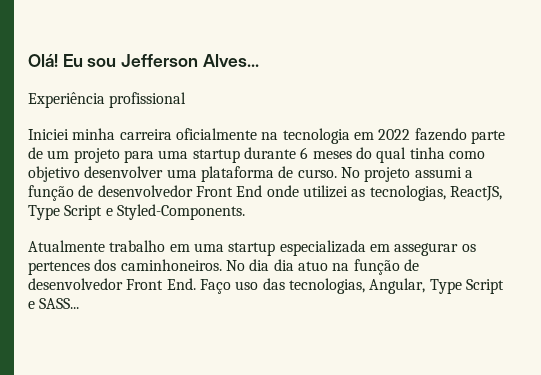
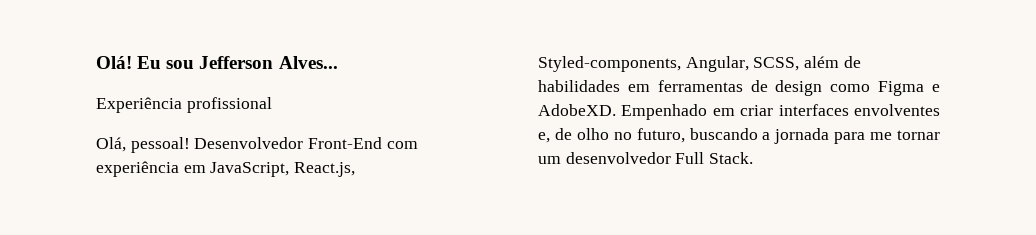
- Iniciei minha carreira oficialmente na tecnologia em 2022 fazendo parte de um projeto para uma startup durante 6 meses do qual tinha como objetivo desenvolver uma plataforma de curso. No projeto assumi a função de desenvolvedor Front End onde utilizei as tecnologias, ReactJS, Type Script e Styled-Components.
- Atualmente trabalho em uma startup especializada em assegurar os pertences dos caminhoneiros. No dia dia atuo na função de desenvolvedor Front End. Faço uso das tecnologias, Angular, Type Script e SASS...
+ Olá, pessoal! Desenvolvedor Front-End com experiência em JavaScript, React.js, Styled-components, Angular, SCSS, além de habilidades em ferramentas de design como Figma e AdobeXD. Empenhado em criar interfaces envolventes e, de olho no futuro, buscando a jornada para me tornar um desenvolvedor Full Stack.

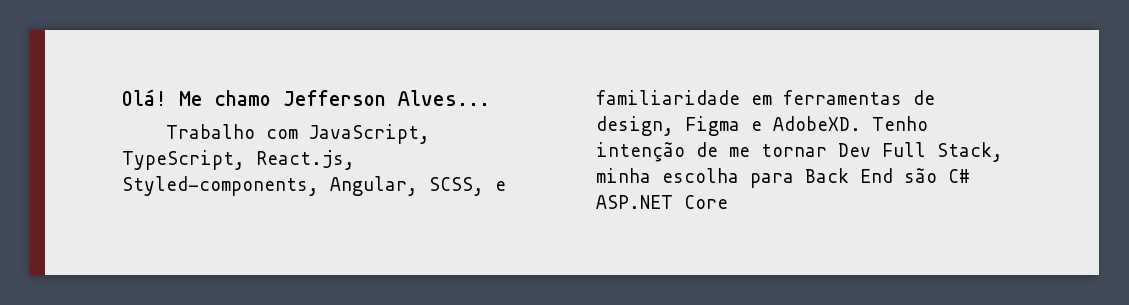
- Eu sou Jefferson Alves...
+ Me chamo Jefferson Alves...
- Experiência profissional
- Olá, pessoal! Desenvolvedor Front-End com experiência em JavaScript, React.js, Styled-components, Angular, SCSS, além de habilidades em ferramentas de design como Figma e AdobeXD.
+ Trabalho com JavaScript, TypeScript, React.js, Styled-components, Angular, SCSS, e familiaridade em ferramentas de design, Figma e AdobeXD.
- Empenhado em criar interfaces envolventes e, de olho no futuro, buscando a jornada para me tornar um desenvolvedor Full Stack.
+ Tenho intenção de me tornar Dev Full Stack, minha escolha para Back End são C# ASP.NET Core

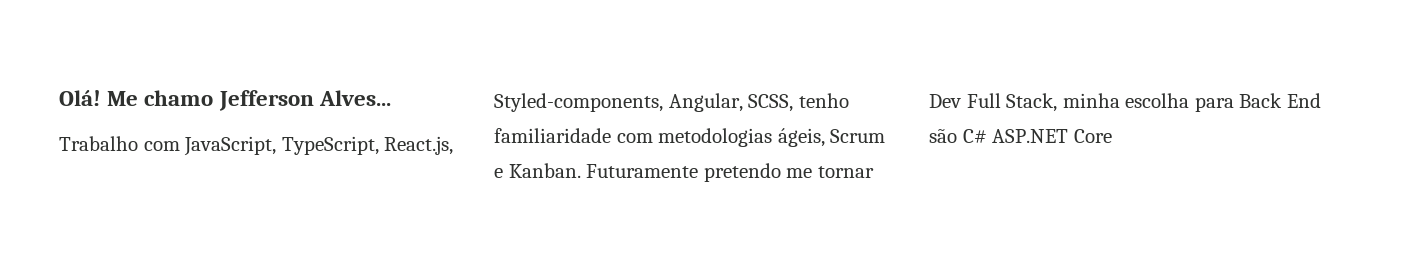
- Trabalho com JavaScript, TypeScript, React.js, Styled-components, Angular, SCSS, e familiaridade em ferramentas de design, Figma e AdobeXD. Tenho intenção de me tornar Dev Full Stack, minha escolha para Back End são C# ASP.NET Core
+ Trabalho com JavaScript, TypeScript, React.js, Styled-components, Angular, SCSS, tenho familiaridade com metodologias ágeis, Scrum e Kanban. Futuramente pretendo me tornar Dev Full Stack, minha escolha para Back End são C# ASP.NET Core

